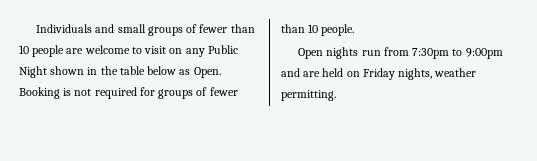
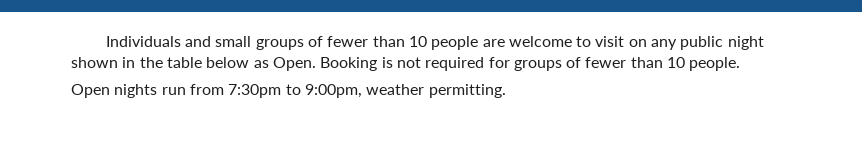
- Individuals and small groups of fewer than 10 people are welcome to visit on any Public Night shown in the table below as Open.
+ Individuals and small groups of fewer than 10 people are welcome to visit on any public night shown in the table below as Open.
- Open nights run from 7:30pm to 9:00pm and are held on Friday nights, weather permitting.
+ Open nights run from 7:30pm to 9:00pm, weather permitting.

